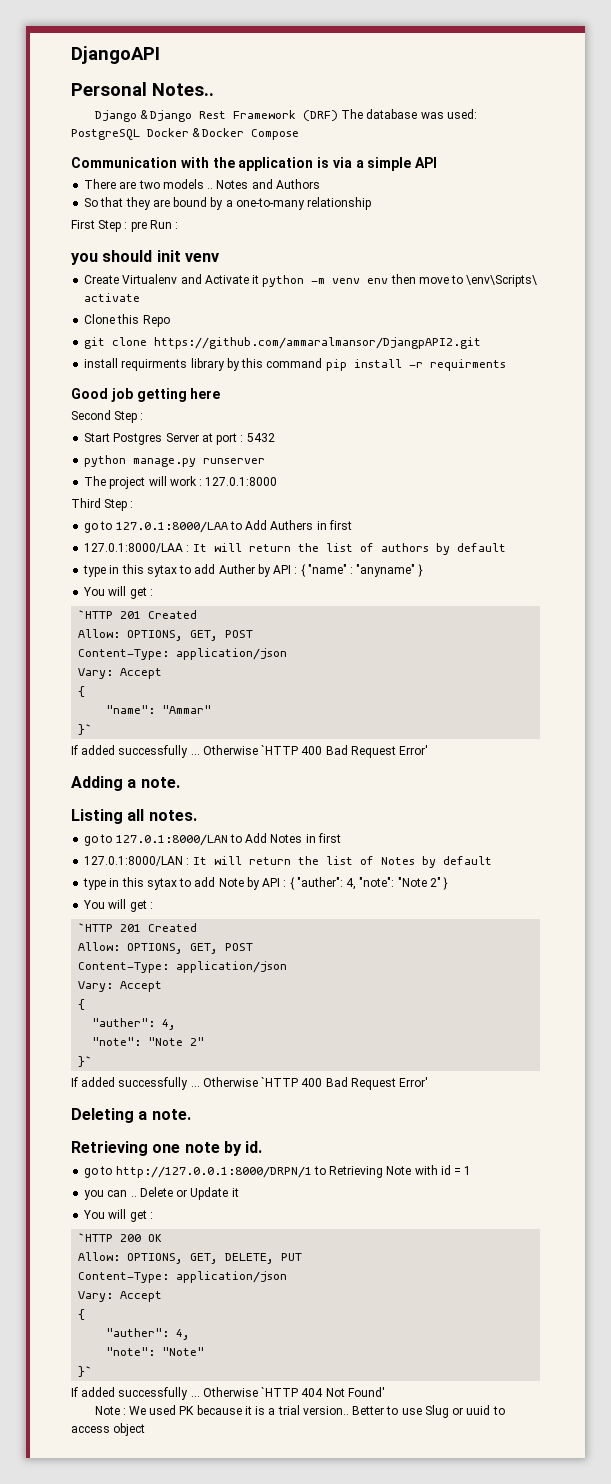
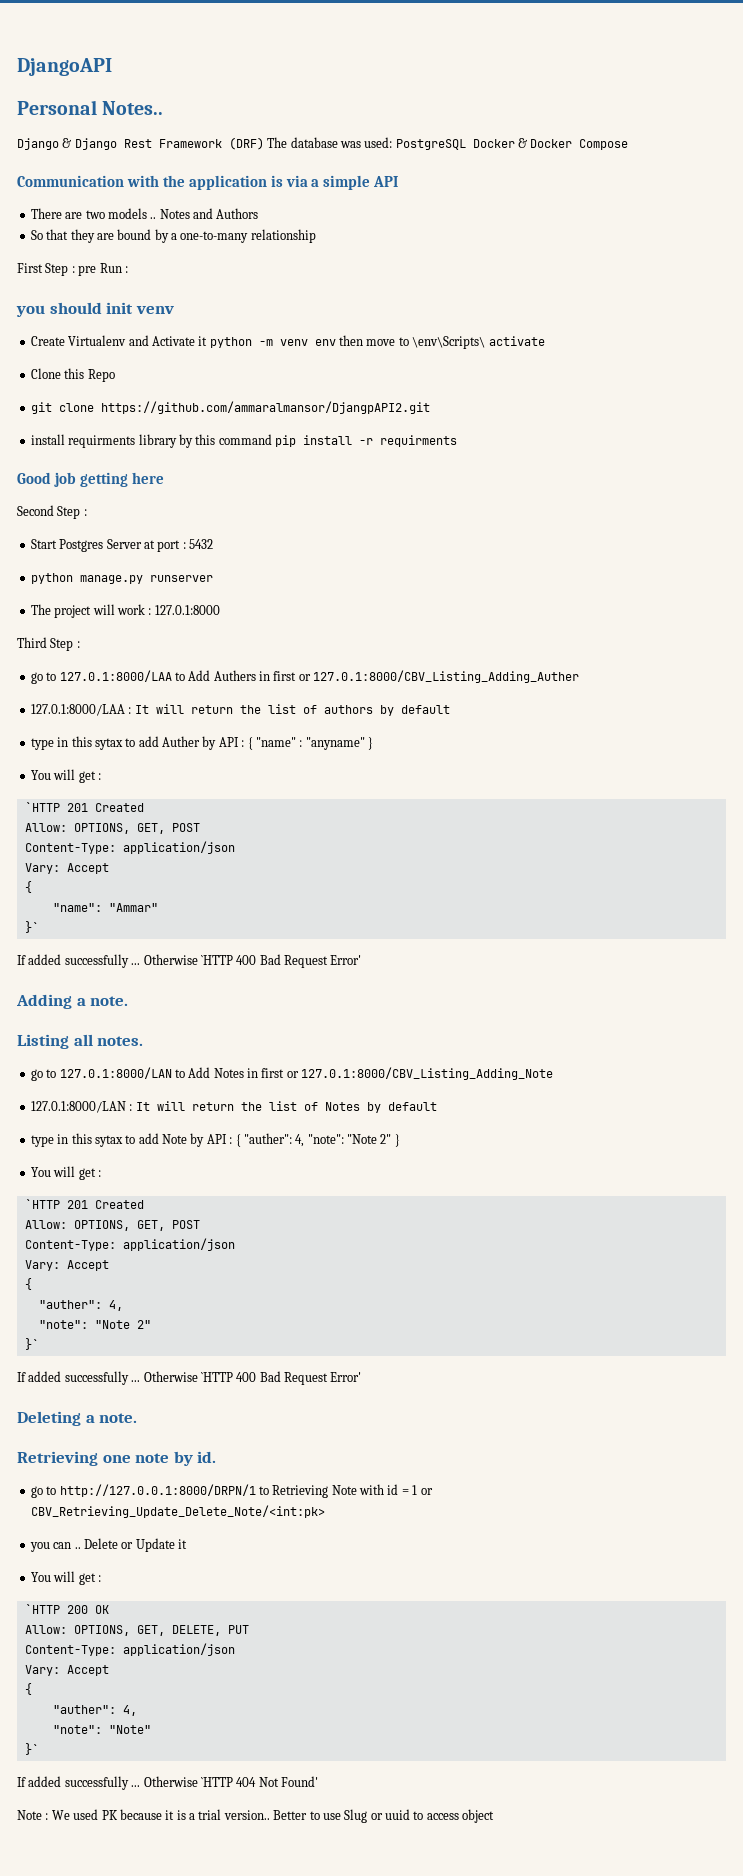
- go to 127.0.1:8000/LAA to Add Authers in first
+ go to 127.0.1:8000/LAA to Add Authers in first or 127.0.1:8000/CBV_Listing_Adding_Auther
- go to 127.0.1:8000/LAN to Add Notes in first
+ go to 127.0.1:8000/LAN to Add Notes in first or 127.0.1:8000/CBV_Listing_Adding_Note
- go to http://127.0.0.1:8000/DRPN/1 to Retrieving Note with id = 1
+ go to http://127.0.0.1:8000/DRPN/1 to Retrieving Note with id = 1 or CBV_Retrieving_Update_Delete_Note/<int:pk>

